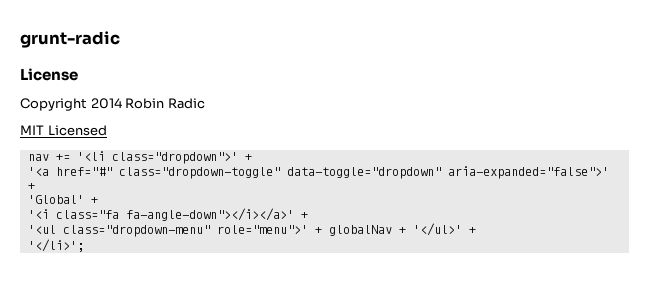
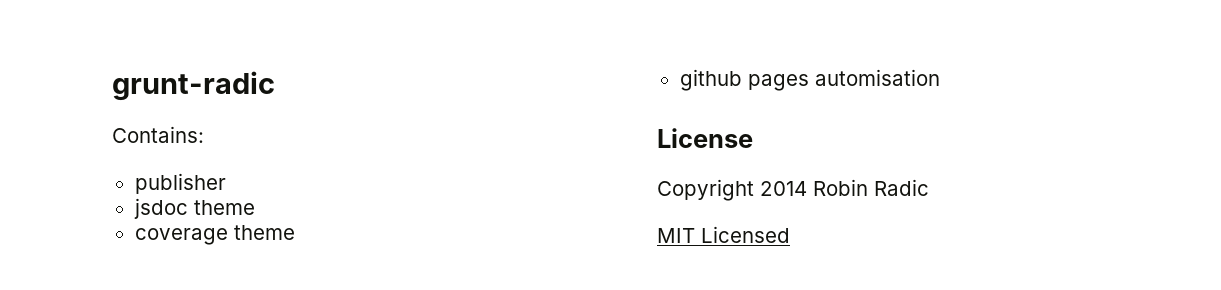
+ Contains:
+ publisher
+ jsdoc theme
+ coverage theme
+ github pages automisation
- nav += '<li class="dropdown">' +
- '<a href="#" class="dropdown-toggle" data-toggle="dropdown" aria-expanded="false">' +
- 'Global' +
- '<i class="fa fa-angle-down"></i></a>' +
- '<ul class="dropdown-menu" role="menu">' + globalNav + '</ul>' +
- '</li>';

